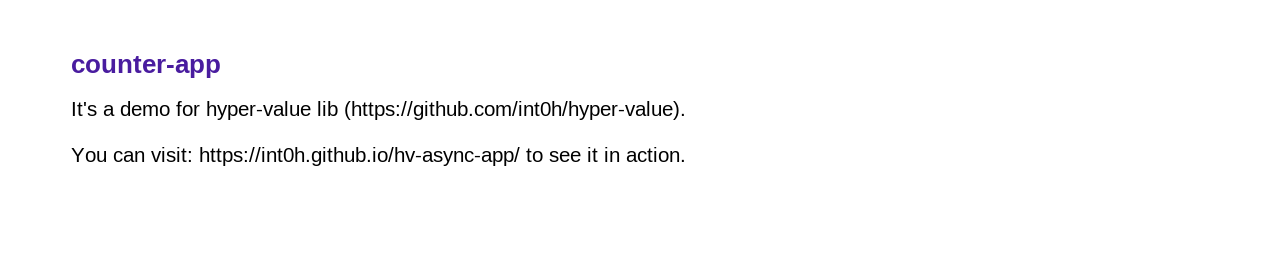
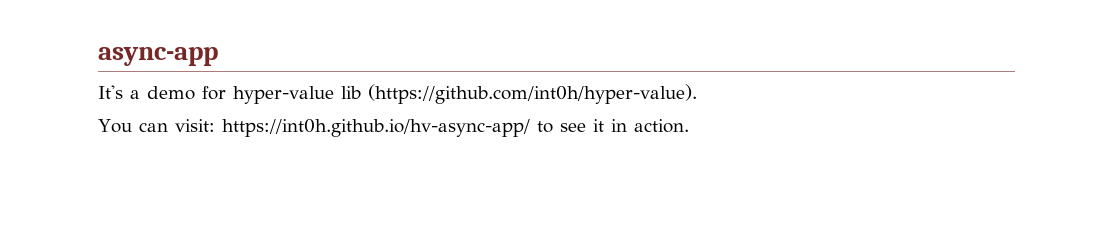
- counter-app
+ async-app

